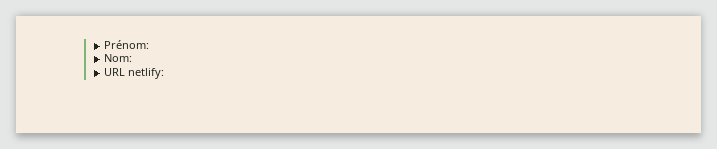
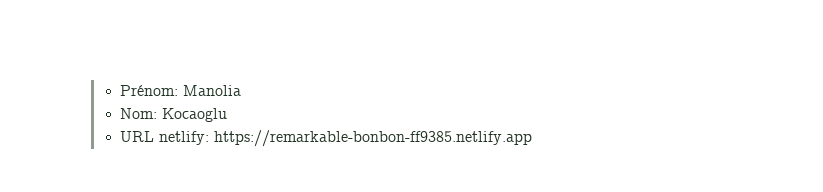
- Prénom:
+ Prénom: Manolia
- Nom:
+ Nom: Kocaoglu
- URL netlify:
+ URL netlify: https://remarkable-bonbon-ff9385.netlify.app

